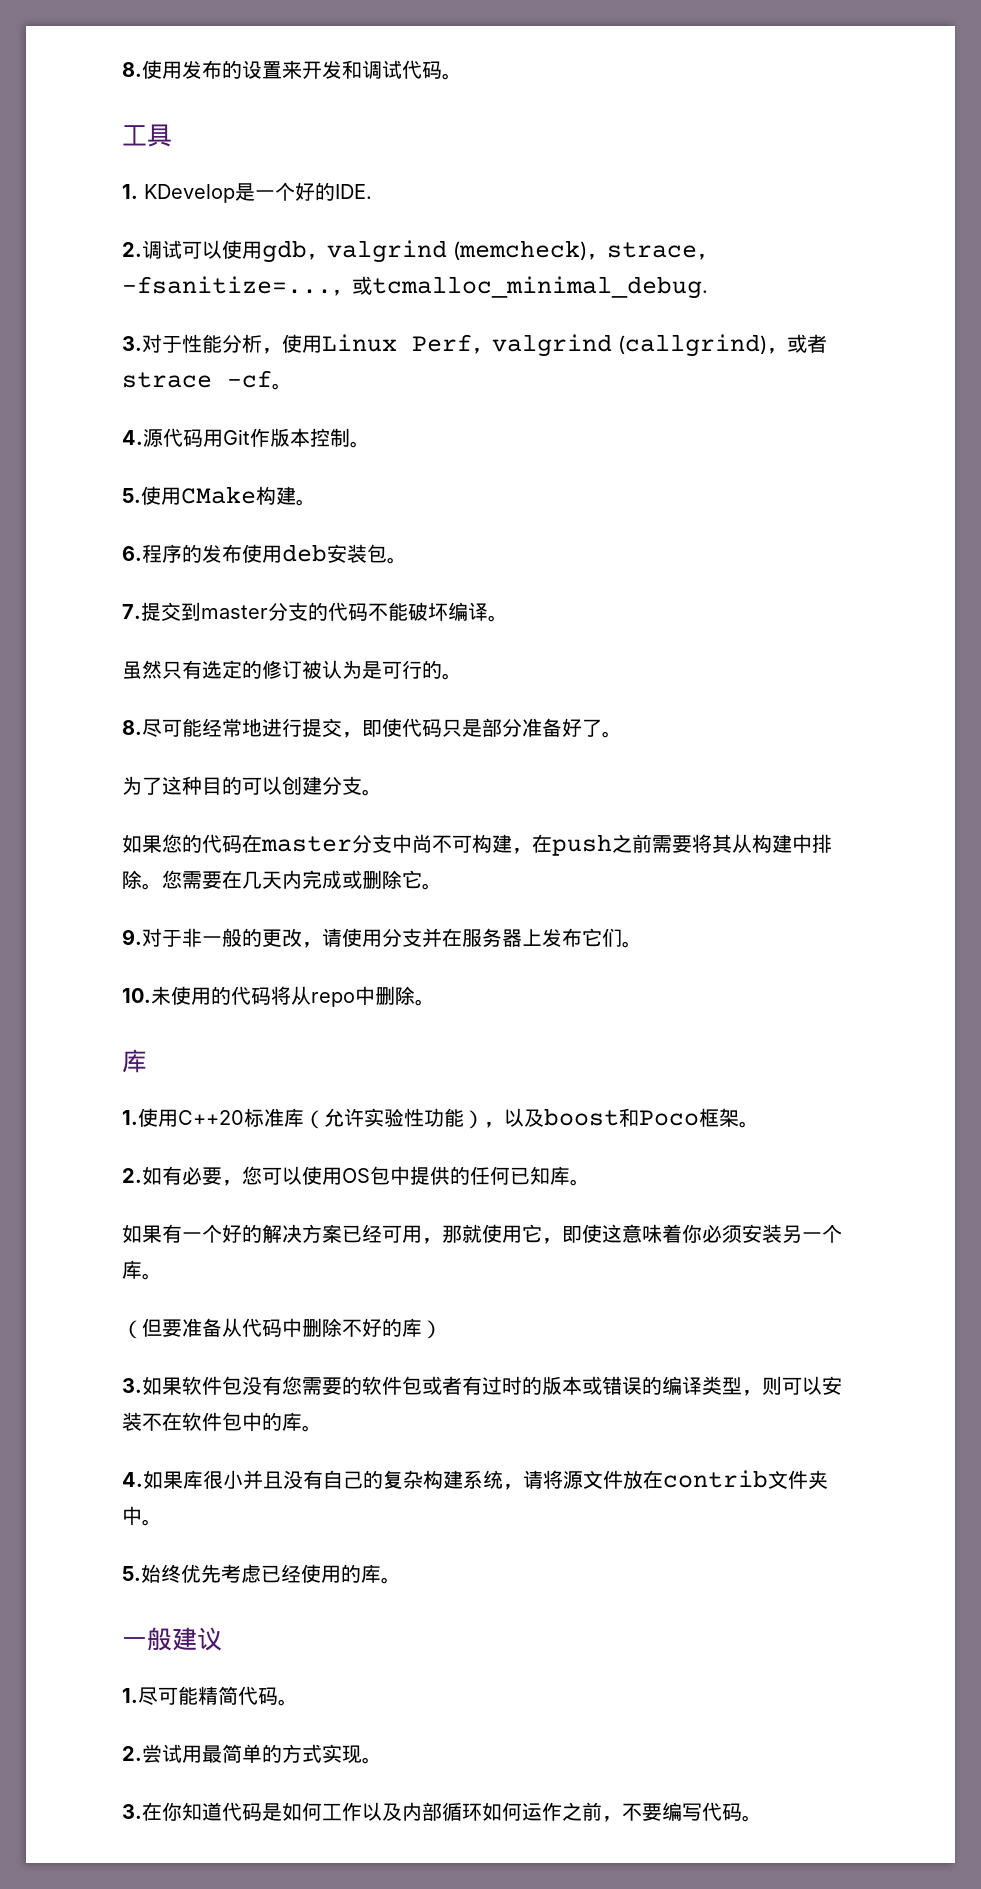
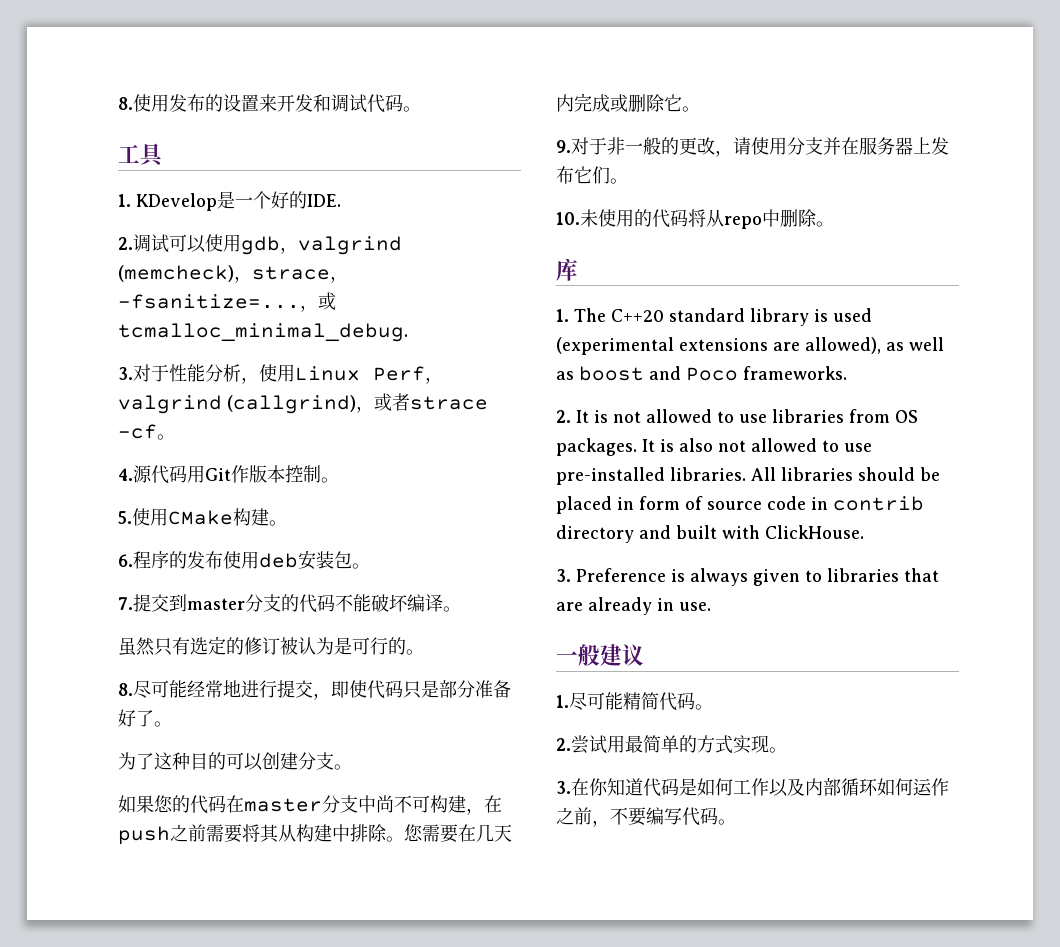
- 1.使用C++20标准库（允许实验性功能），以及boost和Poco框架。
- 2.如有必要，您可以使用OS包中提供的任何已知库。
- 如果有一个好的解决方案已经可用，那就使用它，即使这意味着你必须安装另一个库。
- （但要准备从代码中删除不好的库）
- 3.如果软件包没有您需要的软件包或者有过时的版本或错误的编译类型，则可以安装不在软件包中的库。
- 4.如果库很小并且没有自己的复杂构建系统，请将源文件放在contrib文件夹中。
- 5.始终优先考虑已经使用的库。
+ 1. The C++20 standard library is used (experimental extensions are allowed), as well as boost and Poco frameworks.
+ 2. It is not allowed to use libraries from OS packages. It is also not allowed to use pre-installed libraries. All libraries should be placed in form of source code in contrib directory and built with ClickHouse.
+ 3. Preference is always given to libraries that are already in use.

